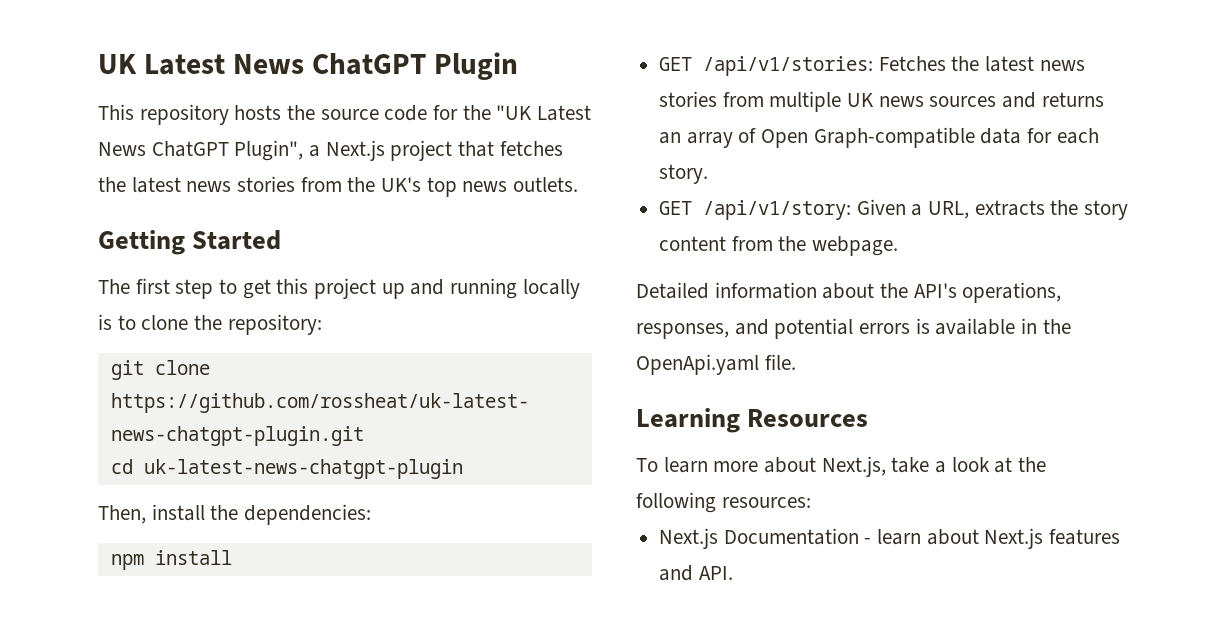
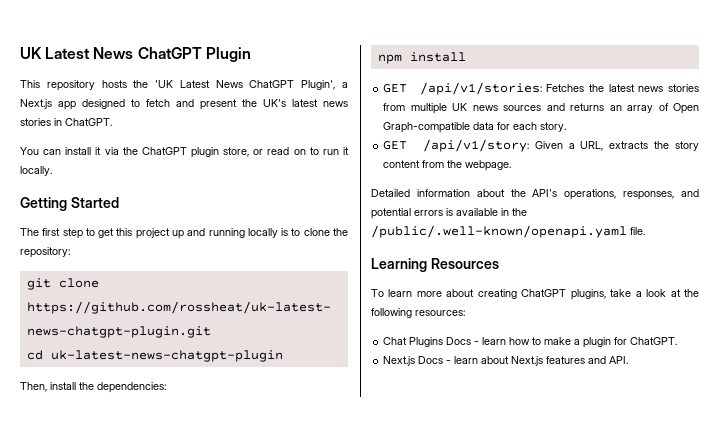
- This repository hosts the source code for the "UK Latest News ChatGPT Plugin", a Next.js project that fetches the latest news stories from the UK's top news outlets.
+ This repository hosts the 'UK Latest News ChatGPT Plugin', a Next.js app designed to fetch and present the UK's latest news stories in ChatGPT.
+ You can install it via the ChatGPT plugin store, or read on to run it locally.
- Detailed information about the API's operations, responses, and potential errors is available in the OpenApi.yaml file.
+ Detailed information about the API's operations, responses, and potential errors is available in the /public/.well-known/openapi.yaml file.
- To learn more about Next.js, take a look at the following resources:
+ To learn more about creating ChatGPT plugins, take a look at the following resources:
- Next.js Documentation - learn about Next.js features and API.
+ Chat Plugins Docs - learn how to make a plugin for ChatGPT.
+ Next.js Docs - learn about Next.js features and API.

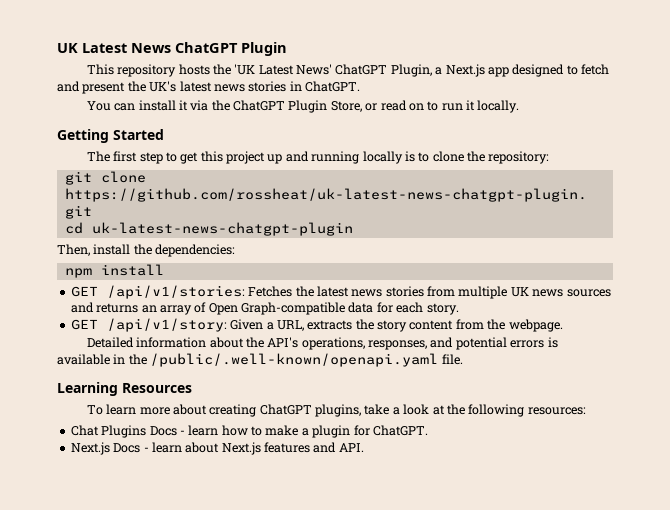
- This repository hosts the 'UK Latest News ChatGPT Plugin', a Next.js app designed to fetch and present the UK's latest news stories in ChatGPT.
+ This repository hosts the 'UK Latest News' ChatGPT Plugin, a Next.js app designed to fetch and present the UK's latest news stories in ChatGPT.
- You can install it via the ChatGPT plugin store, or read on to run it locally.
+ You can install it via the ChatGPT Plugin Store, or read on to run it locally.

